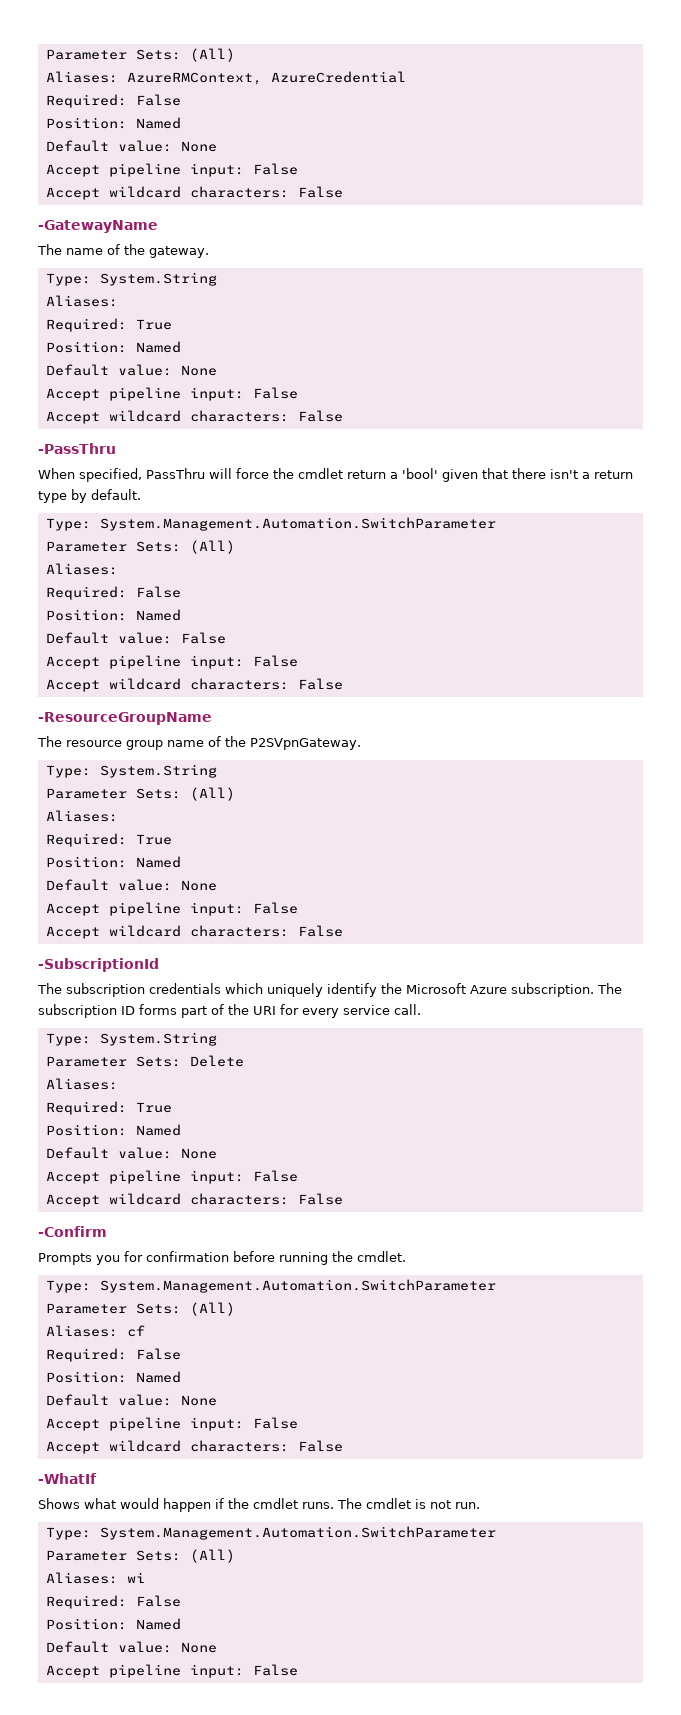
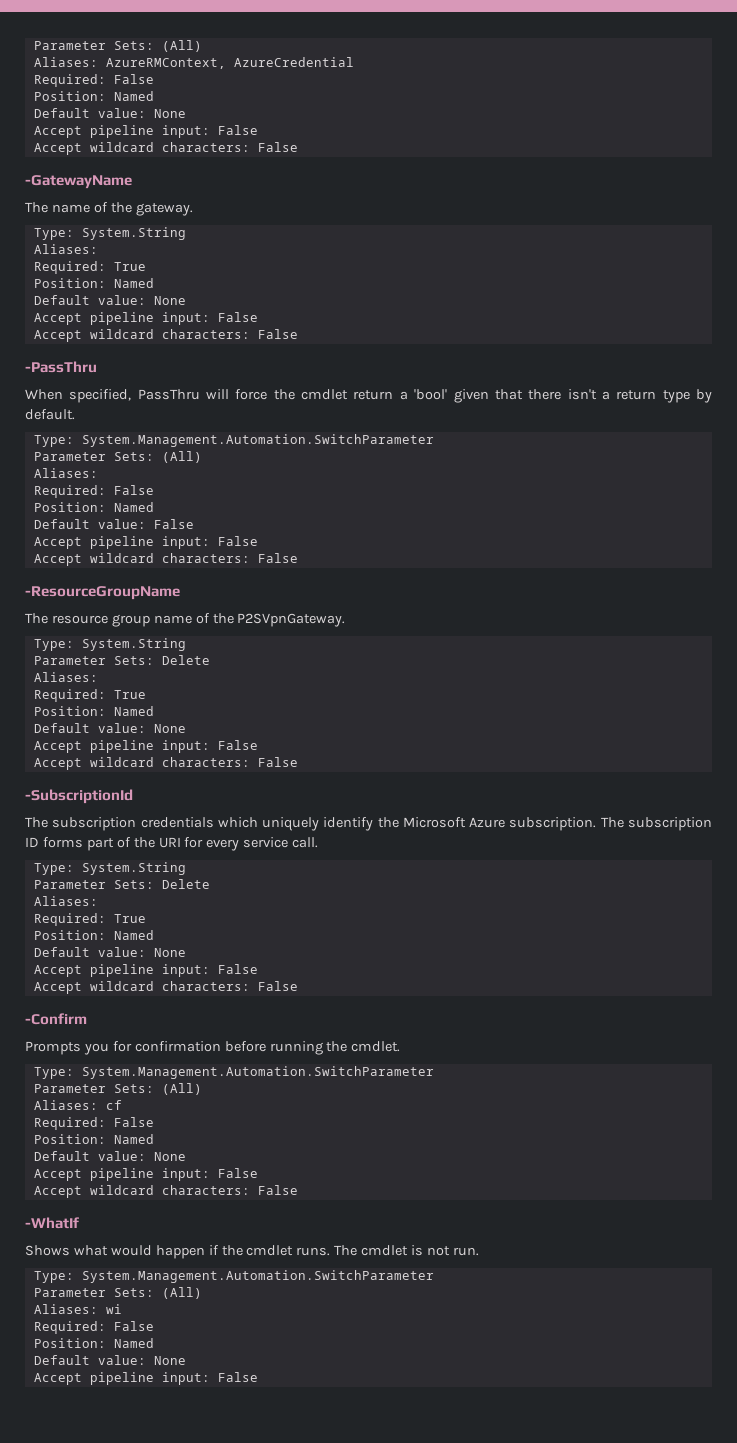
  The resource group name of the P2SVpnGateway.
  Type: System.String
- Parameter Sets: (All)
+ Parameter Sets: Delete

